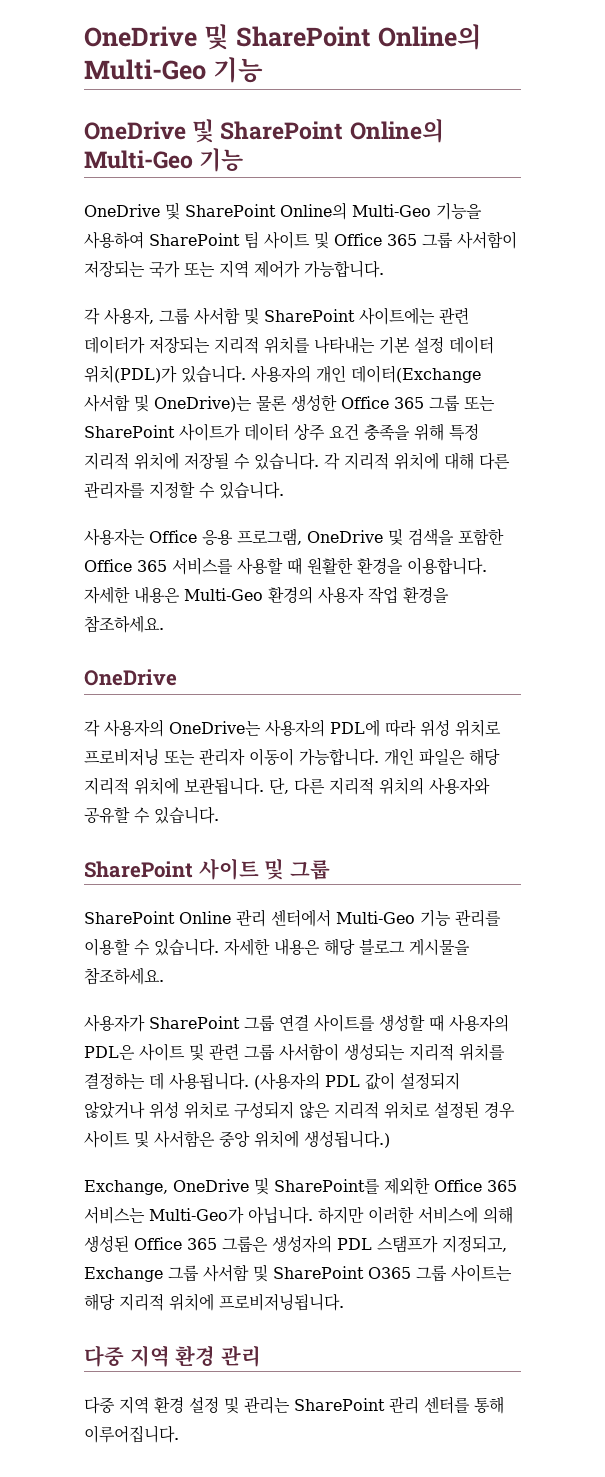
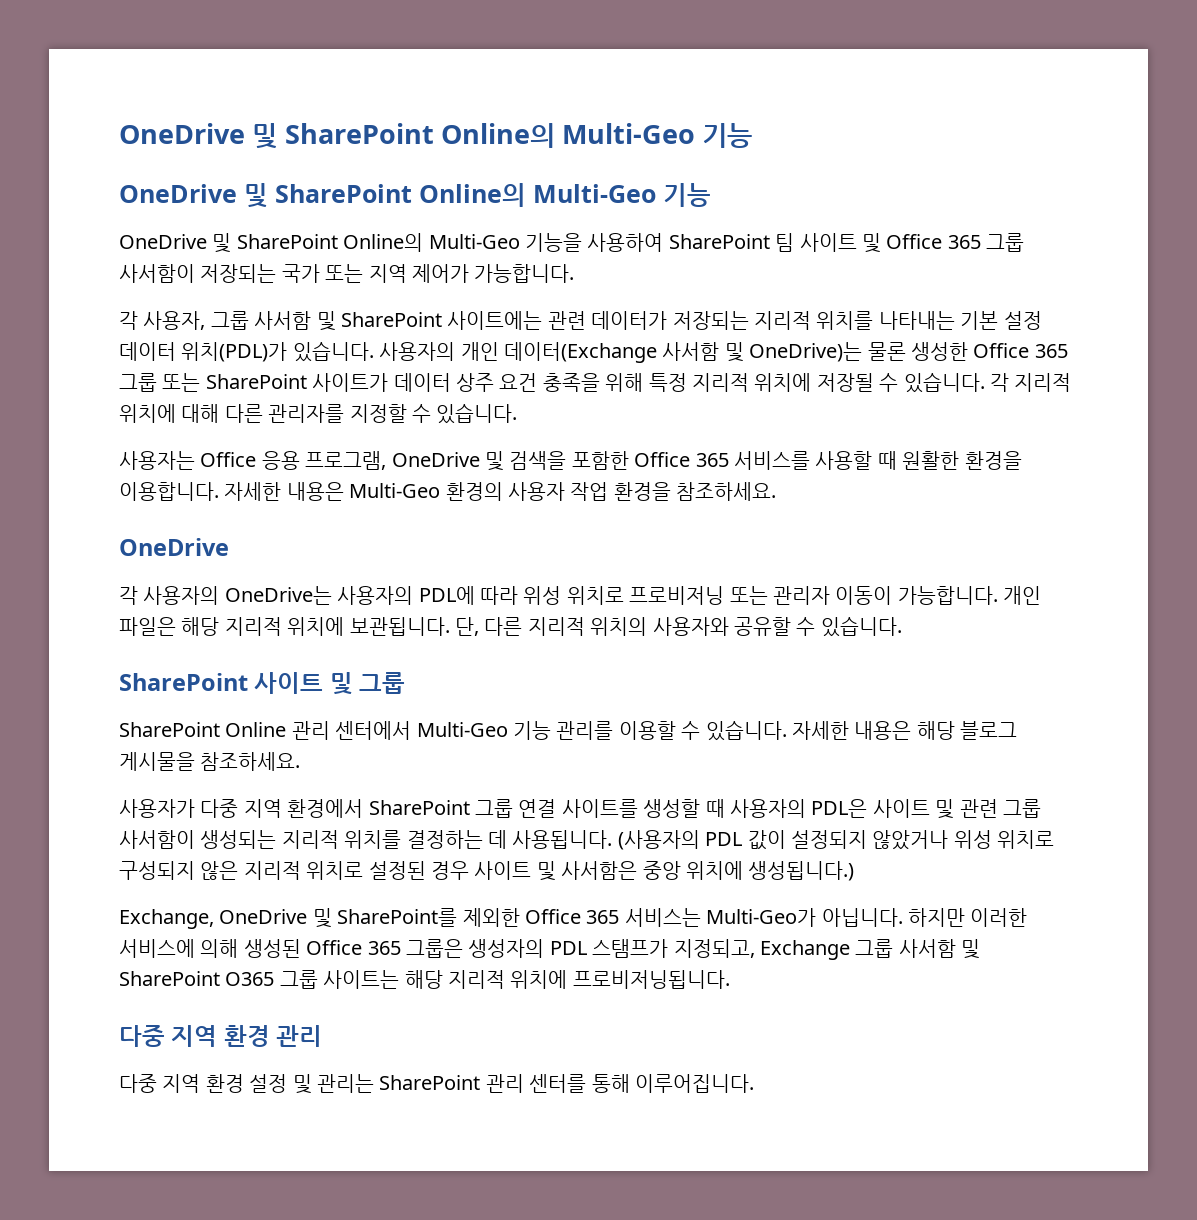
- 사용자가 SharePoint 그룹 연결 사이트를 생성할 때 사용자의 PDL은 사이트 및 관련 그룹 사서함이 생성되는 지리적 위치를 결정하는 데 사용됩니다.
+ 사용자가 다중 지역 환경에서 SharePoint 그룹 연결 사이트를 생성할 때 사용자의 PDL은 사이트 및 관련 그룹 사서함이 생성되는 지리적 위치를 결정하는 데 사용됩니다.

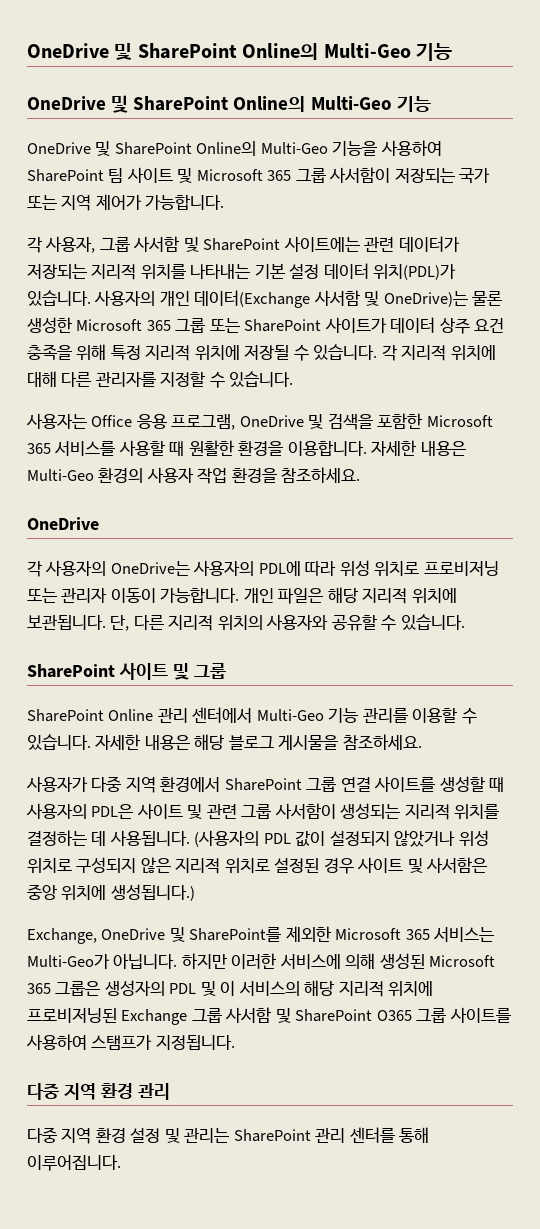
- OneDrive 및 SharePoint Online의 Multi-Geo 기능을 사용하여 SharePoint 팀 사이트 및 Office 365 그룹 사서함이 저장되는 국가 또는 지역 제어가 가능합니다.
+ OneDrive 및 SharePoint Online의 Multi-Geo 기능을 사용하여 SharePoint 팀 사이트 및 Microsoft 365 그룹 사서함이 저장되는 국가 또는 지역 제어가 가능합니다.
- 사용자의 개인 데이터(Exchange 사서함 및 OneDrive)는 물론 생성한 Office 365 그룹 또는 SharePoint 사이트가 데이터 상주 요건 충족을 위해 특정 지리적 위치에 저장될 수 있습니다.
+ 사용자의 개인 데이터(Exchange 사서함 및 OneDrive)는 물론 생성한 Microsoft 365 그룹 또는 SharePoint 사이트가 데이터 상주 요건 충족을 위해 특정 지리적 위치에 저장될 수 있습니다.
- 사용자는 Office 응용 프로그램, OneDrive 및 검색을 포함한 Office 365 서비스를 사용할 때 원활한 환경을 이용합니다.
+ 사용자는 Office 응용 프로그램, OneDrive 및 검색을 포함한 Microsoft 365 서비스를 사용할 때 원활한 환경을 이용합니다.
- Exchange, OneDrive 및 SharePoint를 제외한 Office 365 서비스는 Multi-Geo가 아닙니다.
+ Exchange, OneDrive 및 SharePoint를 제외한 Microsoft 365 서비스는 Multi-Geo가 아닙니다.
- 하지만 이러한 서비스에 의해 생성된 Office 365 그룹은 생성자의 PDL 스탬프가 지정되고, Exchange 그룹 사서함 및 SharePoint O365 그룹 사이트는 해당 지리적 위치에 프로비저닝됩니다.
+ 하지만 이러한 서비스에 의해 생성된 Microsoft 365 그룹은 생성자의 PDL 및 이 서비스의 해당 지리적 위치에 프로비저닝된 Exchange 그룹 사서함 및 SharePoint O365 그룹 사이트를 사용하여 스탬프가 지정됩니다.

